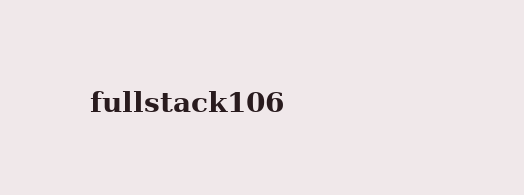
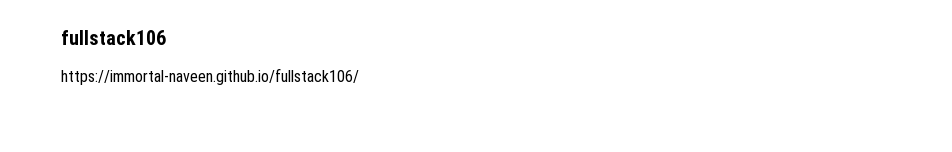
+ https://immortal-naveen.github.io/fullstack106/

